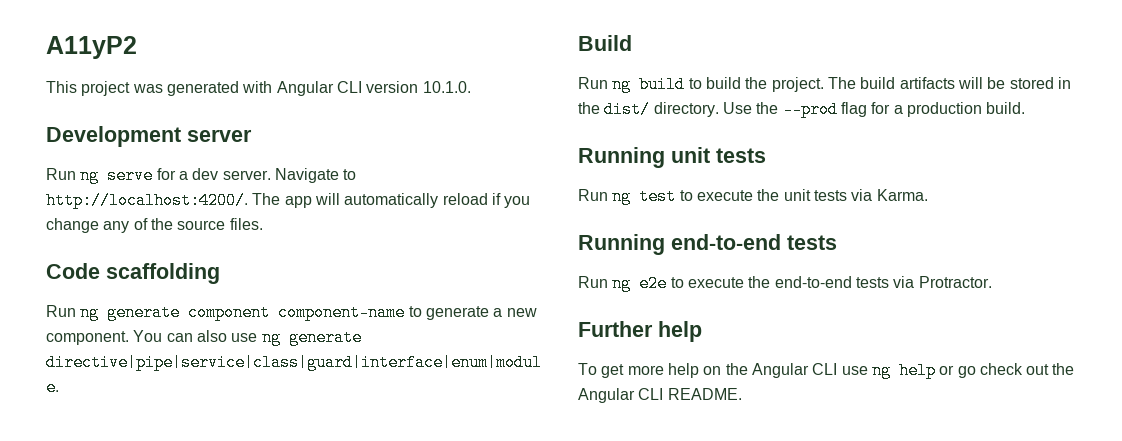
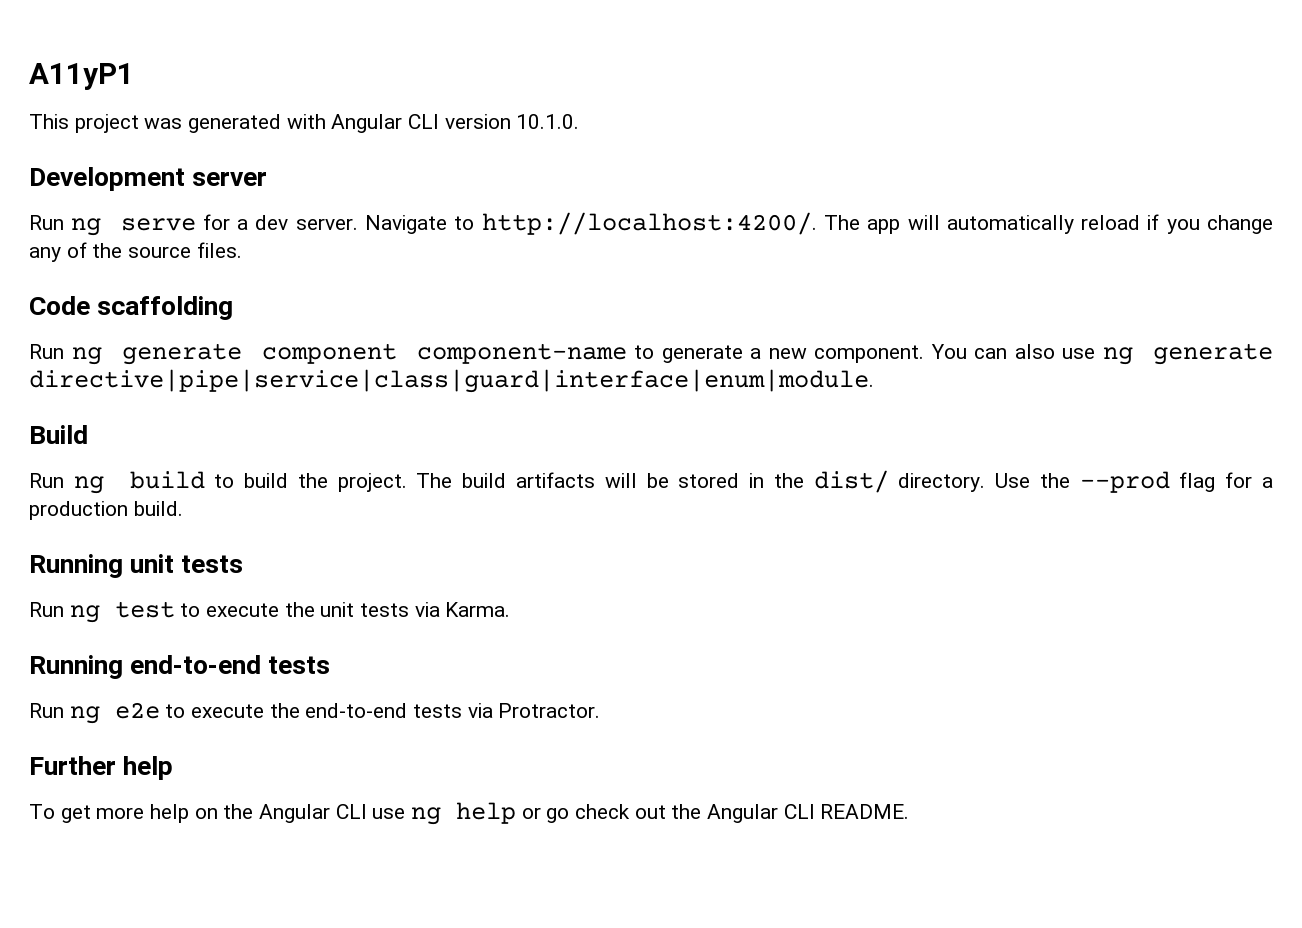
- A11yP2
+ A11yP1

